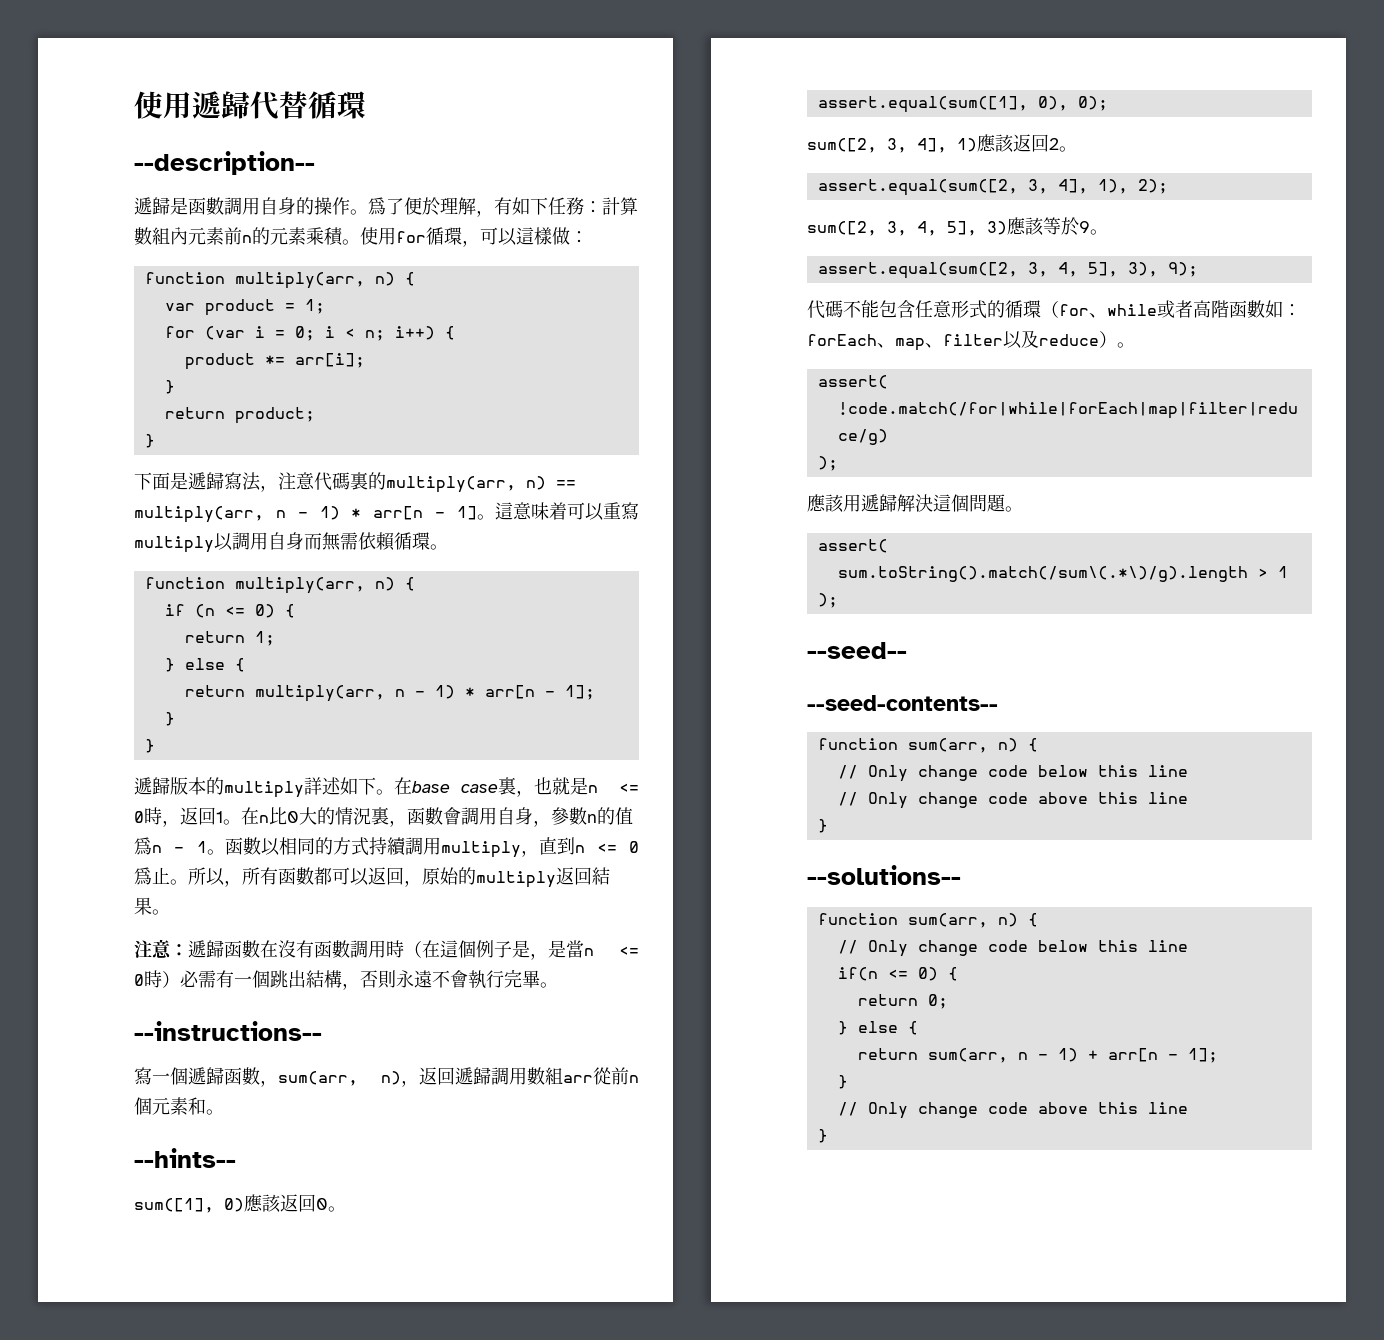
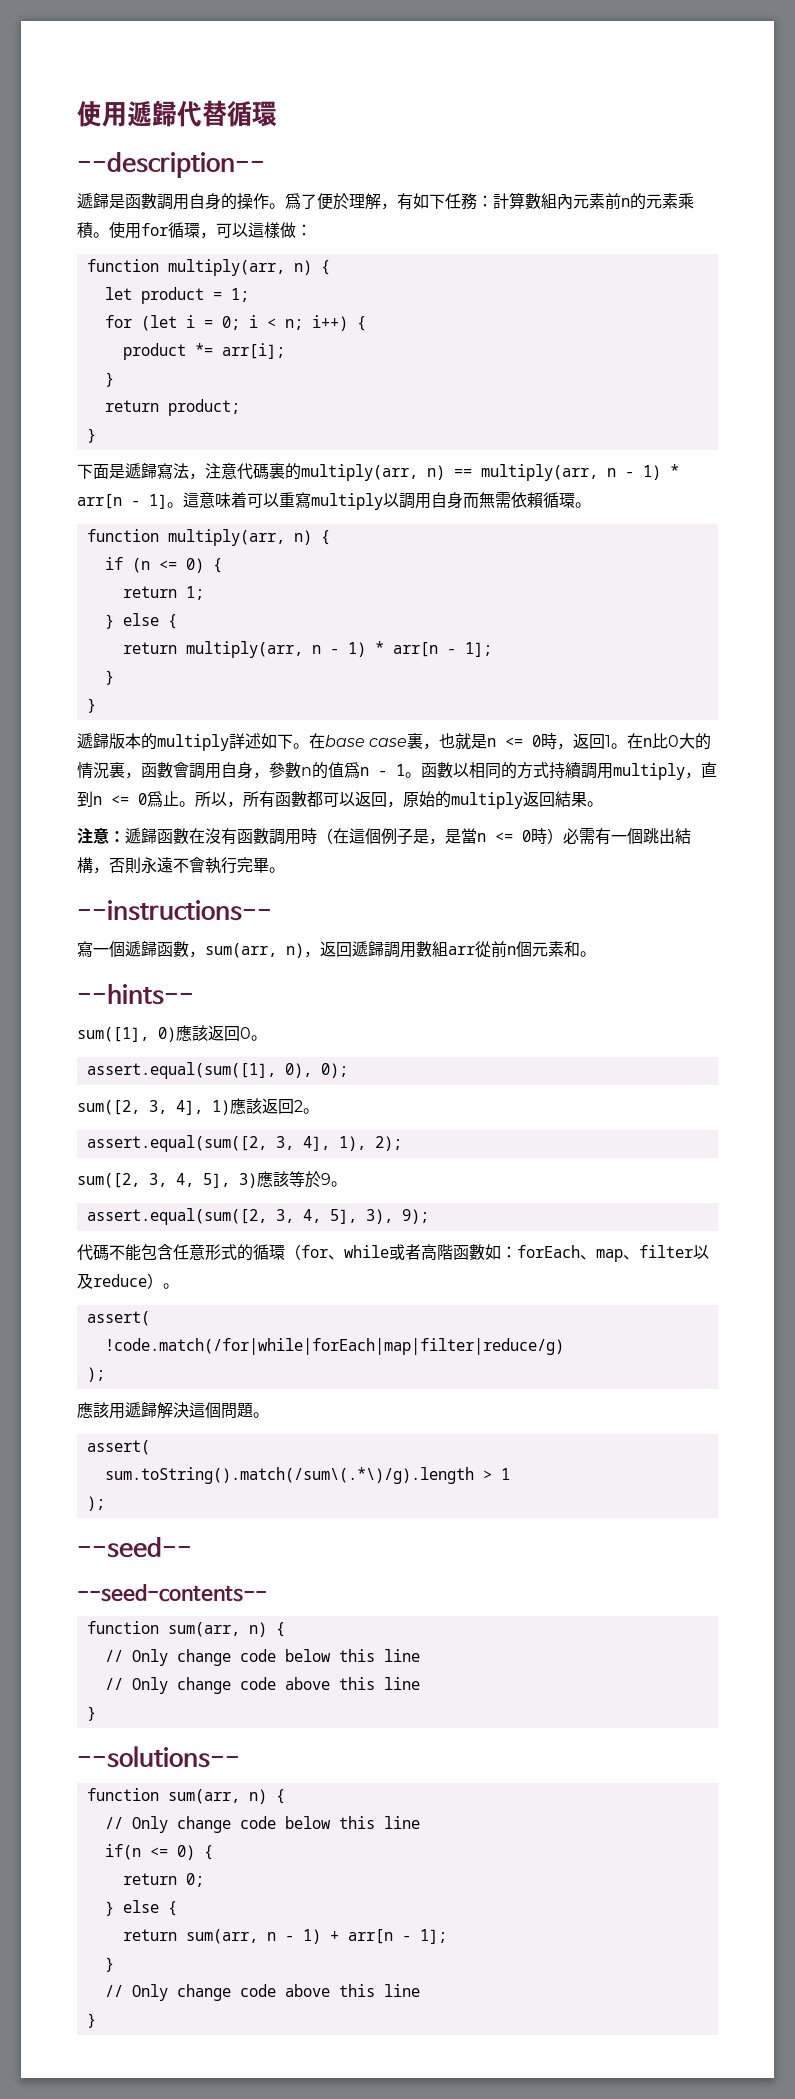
- var product = 1;
+ let product = 1;
- for (var i = 0; i < n; i++) {
+ for (let i = 0; i < n; i++) {

